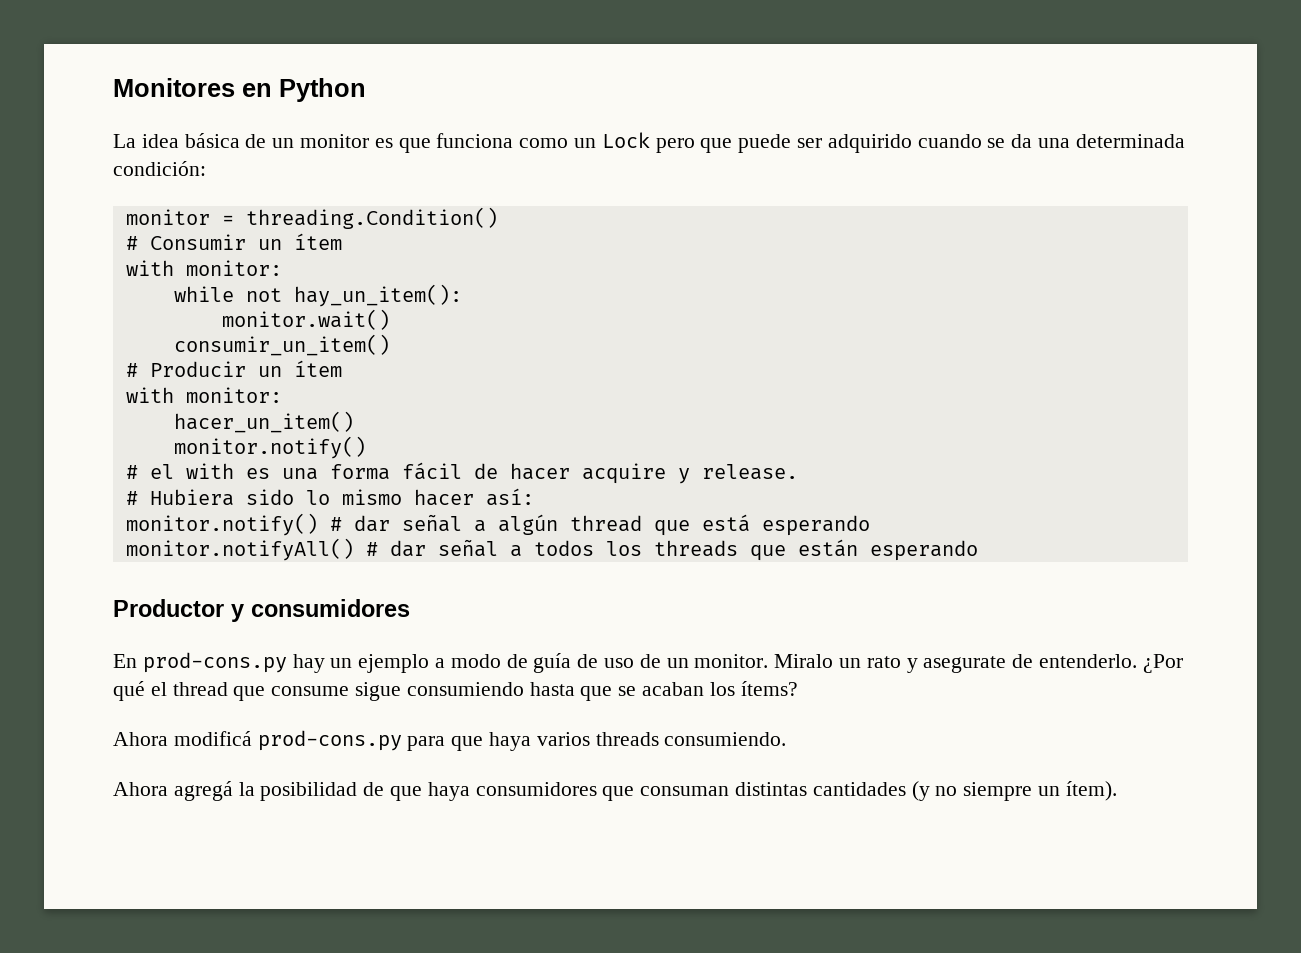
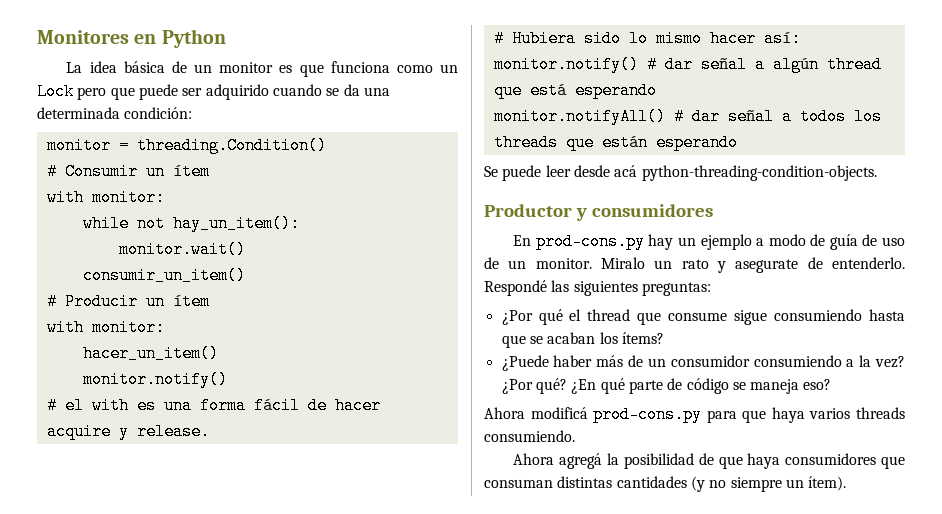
+ Se puede leer desde acá python-threading-condition-objects.
- Miralo un rato y asegurate de entenderlo. ¿Por qué el thread que consume sigue consumiendo hasta que se acaban los ítems?
+ Miralo un rato y asegurate de entenderlo. Respondé las siguientes preguntas:
+ ¿Por qué el thread que consume sigue consumiendo hasta que se acaban los ítems?
+ ¿Puede haber más de un consumidor consumiendo a la vez? ¿Por qué? ¿En qué parte de código se maneja eso?

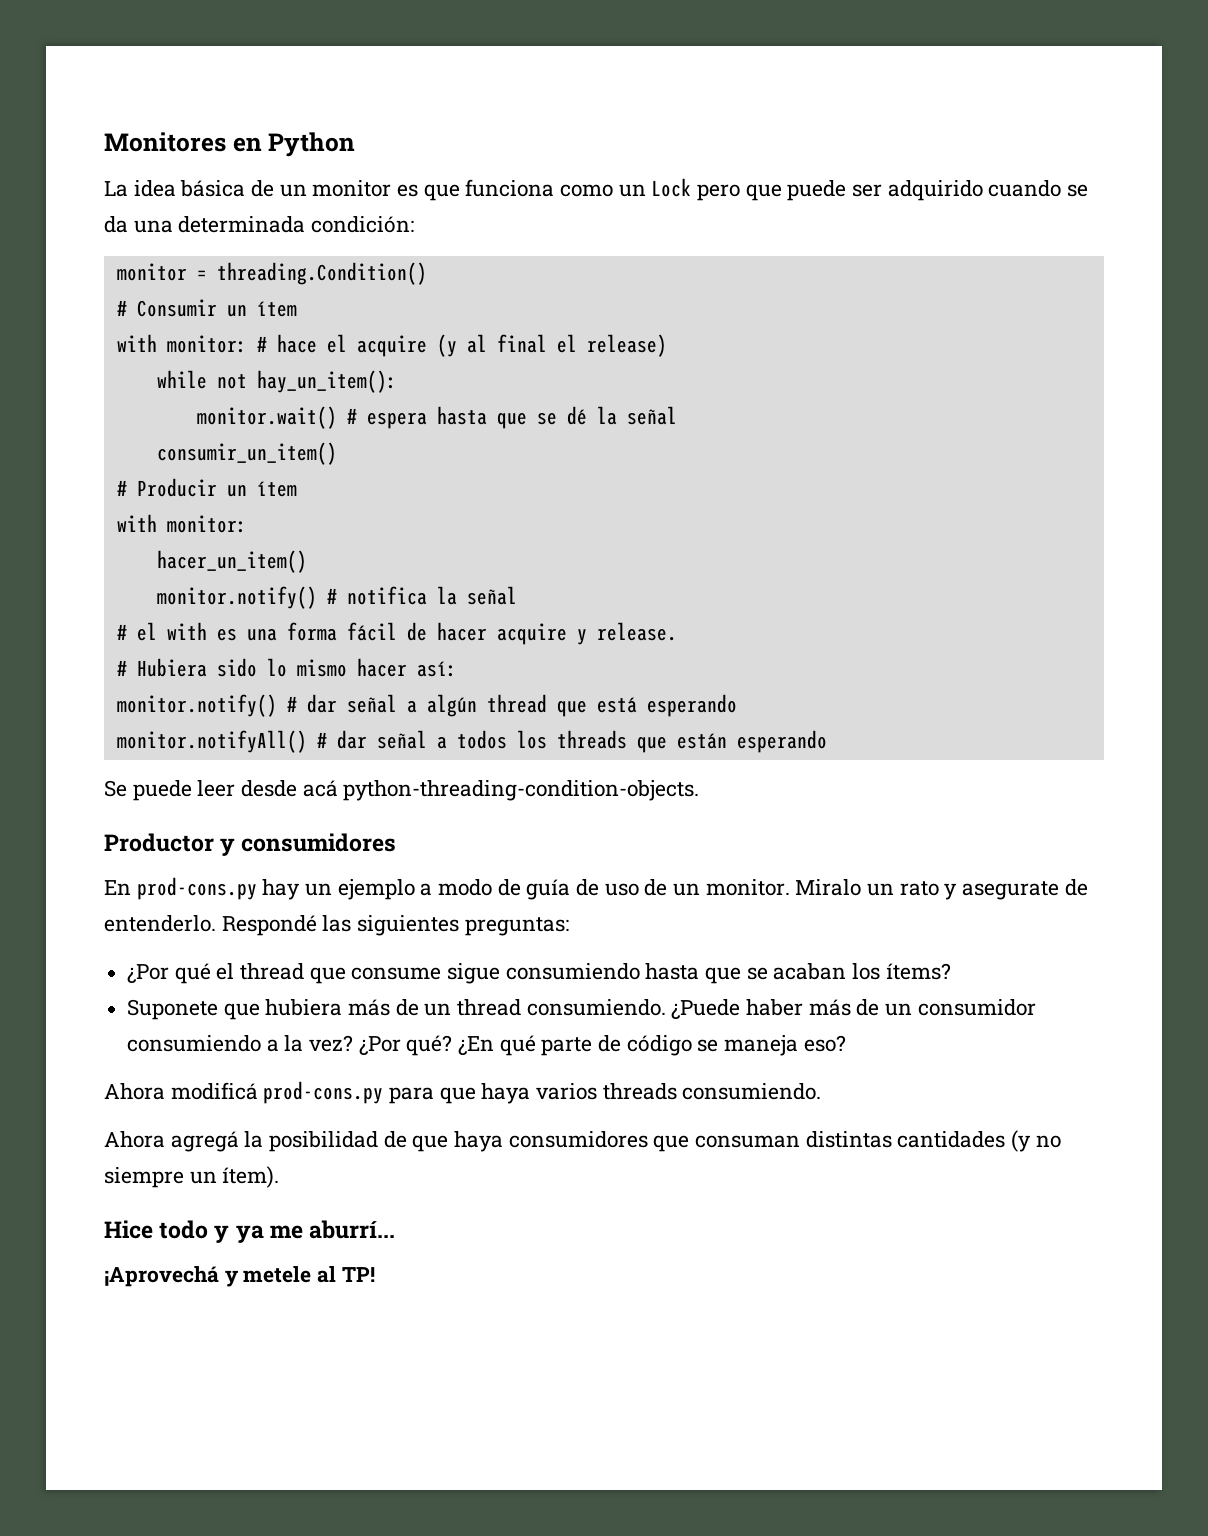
  # Consumir un ítem
- with monitor:
+ with monitor: # hace el acquire (y al final el release)
  while not hay_un_item():
- monitor.wait()
+ monitor.wait() # espera hasta que se dé la señal
  hacer_un_item()
- monitor.notify()
+ monitor.notify() # notifica la señal
+ Suponete que hubiera más de un thread consumiendo.
+ Hice todo y ya me aburrí...
+ ¡Aprovechá y metele al TP!

